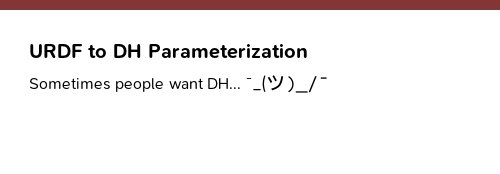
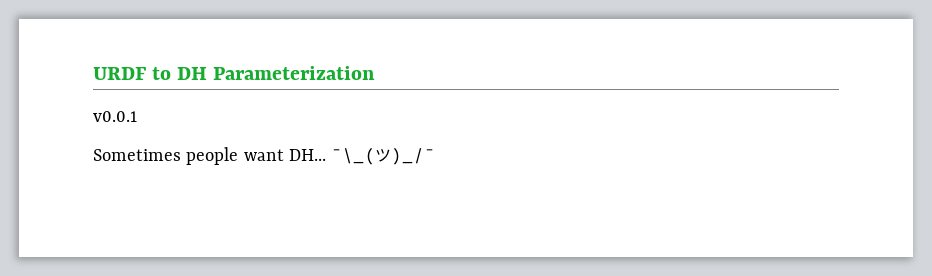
+ v0.0.1
- ¯_(ツ)_/¯
+ ¯\_(ツ)_/¯

